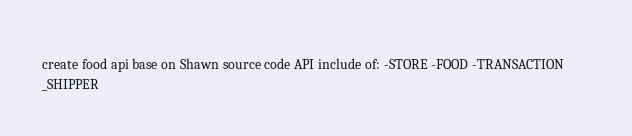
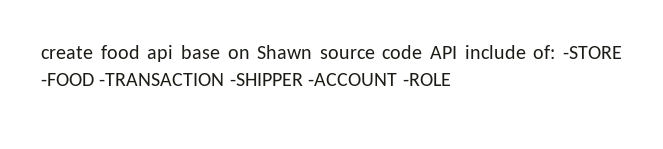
- create food api base on Shawn source code API include of: -STORE -FOOD -TRANSACTION _SHIPPER
+ create food api base on Shawn source code API include of: -STORE -FOOD -TRANSACTION -SHIPPER -ACCOUNT -ROLE

